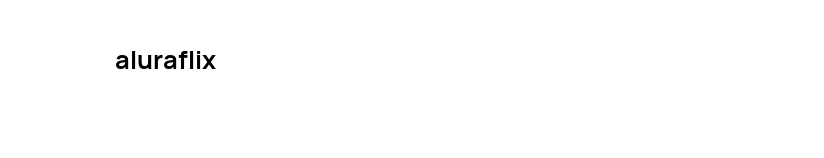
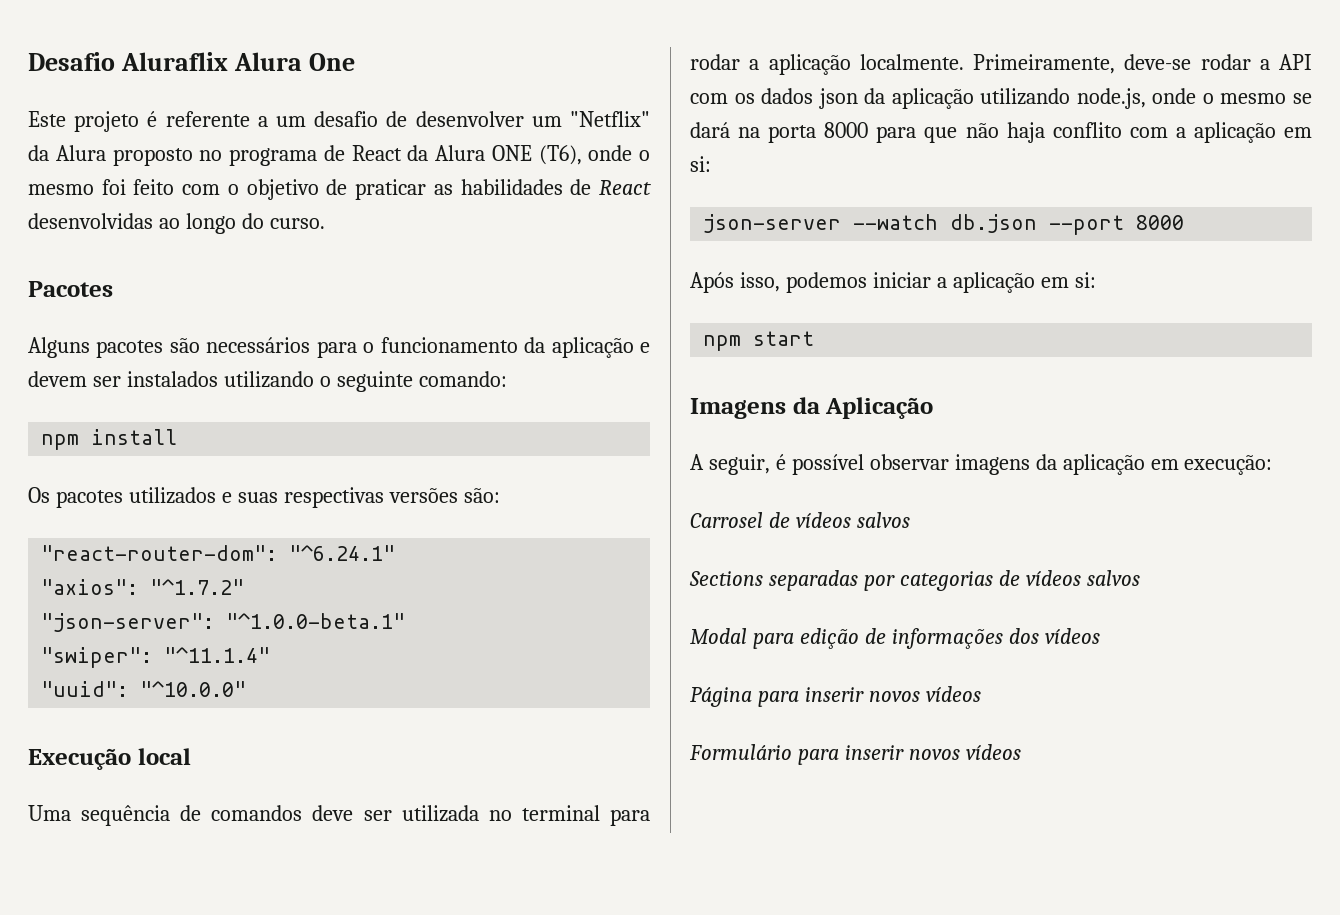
- aluraflix
+ Desafio Aluraflix Alura One
+ Este projeto é referente a um desafio de desenvolver um "Netflix" da Alura proposto no programa de React da Alura ONE (T6), onde o mesmo foi feito com o objetivo de praticar as habilidades de React desenvolvidas ao longo do curso.
+ Pacotes
+ Alguns pacotes são necessários para o funcionamento da aplicação e devem ser instalados utilizando o seguinte comando:
+ npm install
+ Os pacotes utilizados e suas respectivas versões são:
+ "react-router-dom": "^6.24.1"
+ "axios": "^1.7.2"
+ "json-server": "^1.0.0-beta.1"
+ "swiper": "^11.1.4"
+ "uuid": "^10.0.0"
+ Execução local
+ Uma sequência de comandos deve ser utilizada no terminal para rodar a aplicação localmente. Primeiramente, deve-se rodar a API com os dados json da aplicação utilizando node.js, onde o mesmo se dará na porta 8000 para que não haja conflito com a aplicação em si:
+ json-server --watch db.json --port 8000
+ Após isso, podemos iniciar a aplicação em si:
+ npm start
+ Imagens da Aplicação
+ A seguir, é possível observar imagens da aplicação em execução:
+ Carrosel de vídeos salvos
+ Sections separadas por categorias de vídeos salvos
+ Modal para edição de informações dos vídeos
+ Página para inserir novos vídeos
+ Formulário para inserir novos vídeos

